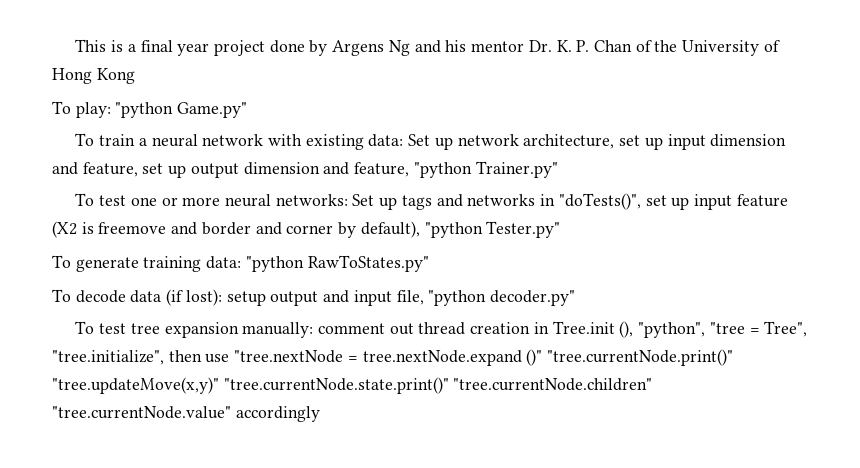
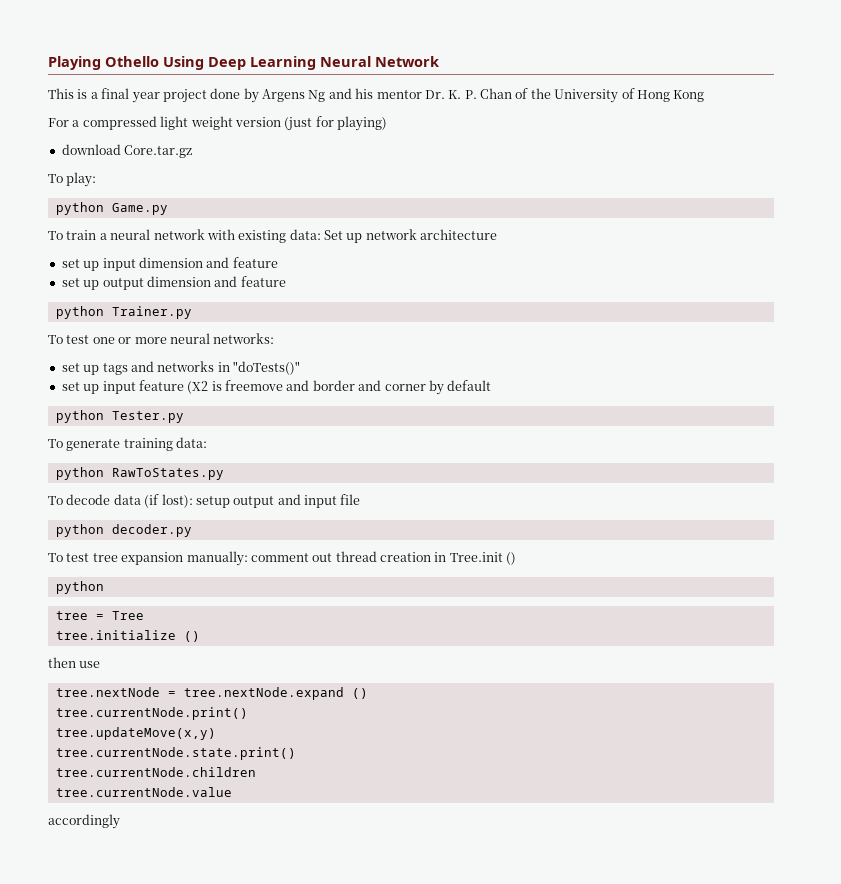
+ Playing Othello Using Deep Learning Neural Network
+ For a compressed light weight version (just for playing)
+ download Core.tar.gz
- To play: "python Game.py"
+ To play:
+ python Game.py
- To train a neural network with existing data: Set up network architecture, set up input dimension and feature, set up output dimension and feature, "python Trainer.py"
+ To train a neural network with existing data: Set up network architecture
+ set up input dimension and feature
+ set up output dimension and feature
+ python Trainer.py
- To test one or more neural networks: Set up tags and networks in "doTests()", set up input feature (X2 is freemove and border and corner by default), "python Tester.py"
+ To test one or more neural networks:
+ set up tags and networks in "doTests()"
+ set up input feature (X2 is freemove and border and corner by default
+ python Tester.py
- To generate training data: "python RawToStates.py"
+ To generate training data:
+ python RawToStates.py
- To decode data (if lost): setup output and input file, "python decoder.py"
+ To decode data (if lost): setup output and input file
+ python decoder.py
- To test tree expansion manually: comment out thread creation in Tree.init (), "python", "tree = Tree", "tree.initialize", then use "tree.nextNode = tree.nextNode.expand ()" "tree.currentNode.print()" "tree.updateMove(x,y)" "tree.currentNode.state.print()" "tree.currentNode.children" "tree.currentNode.value" accordingly
+ To test tree expansion manually: comment out thread creation in Tree.init ()
+ python
+ tree = Tree
+ tree.initialize ()
+ then use
+ tree.nextNode = tree.nextNode.expand ()
+ tree.currentNode.print()
+ tree.updateMove(x,y)
+ tree.currentNode.state.print()
+ tree.currentNode.children
+ tree.currentNode.value
+ accordingly

